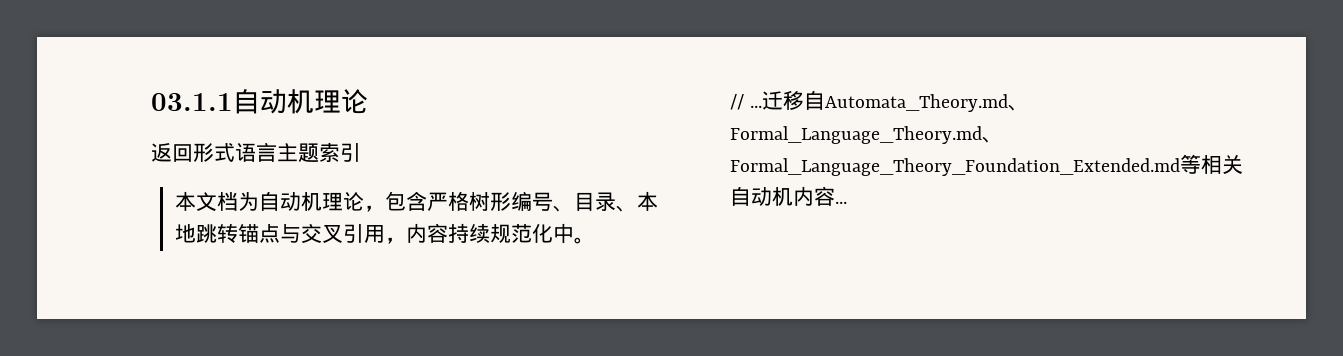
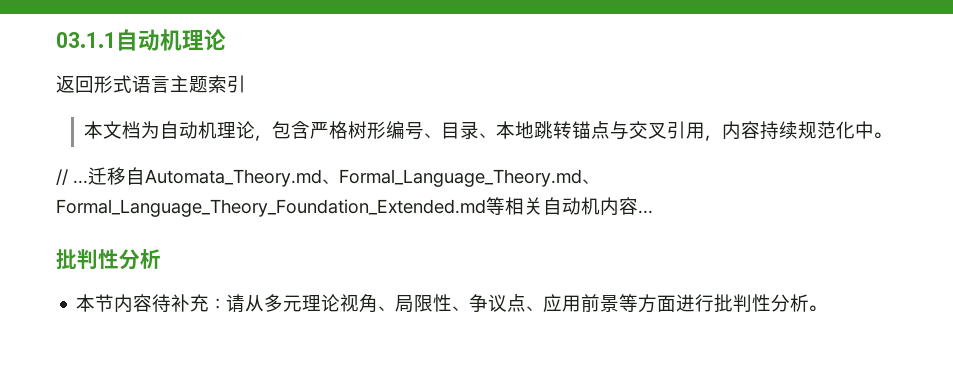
  迁移自Automata_Theory.md、Formal_Language_Theory.md、Formal_Language_Theory_Foundation_Extended.md等相关自动机内容...
+ 批判性分析
+ 本节内容待补充：请从多元理论视角、局限性、争议点、应用前景等方面进行批判性分析。

